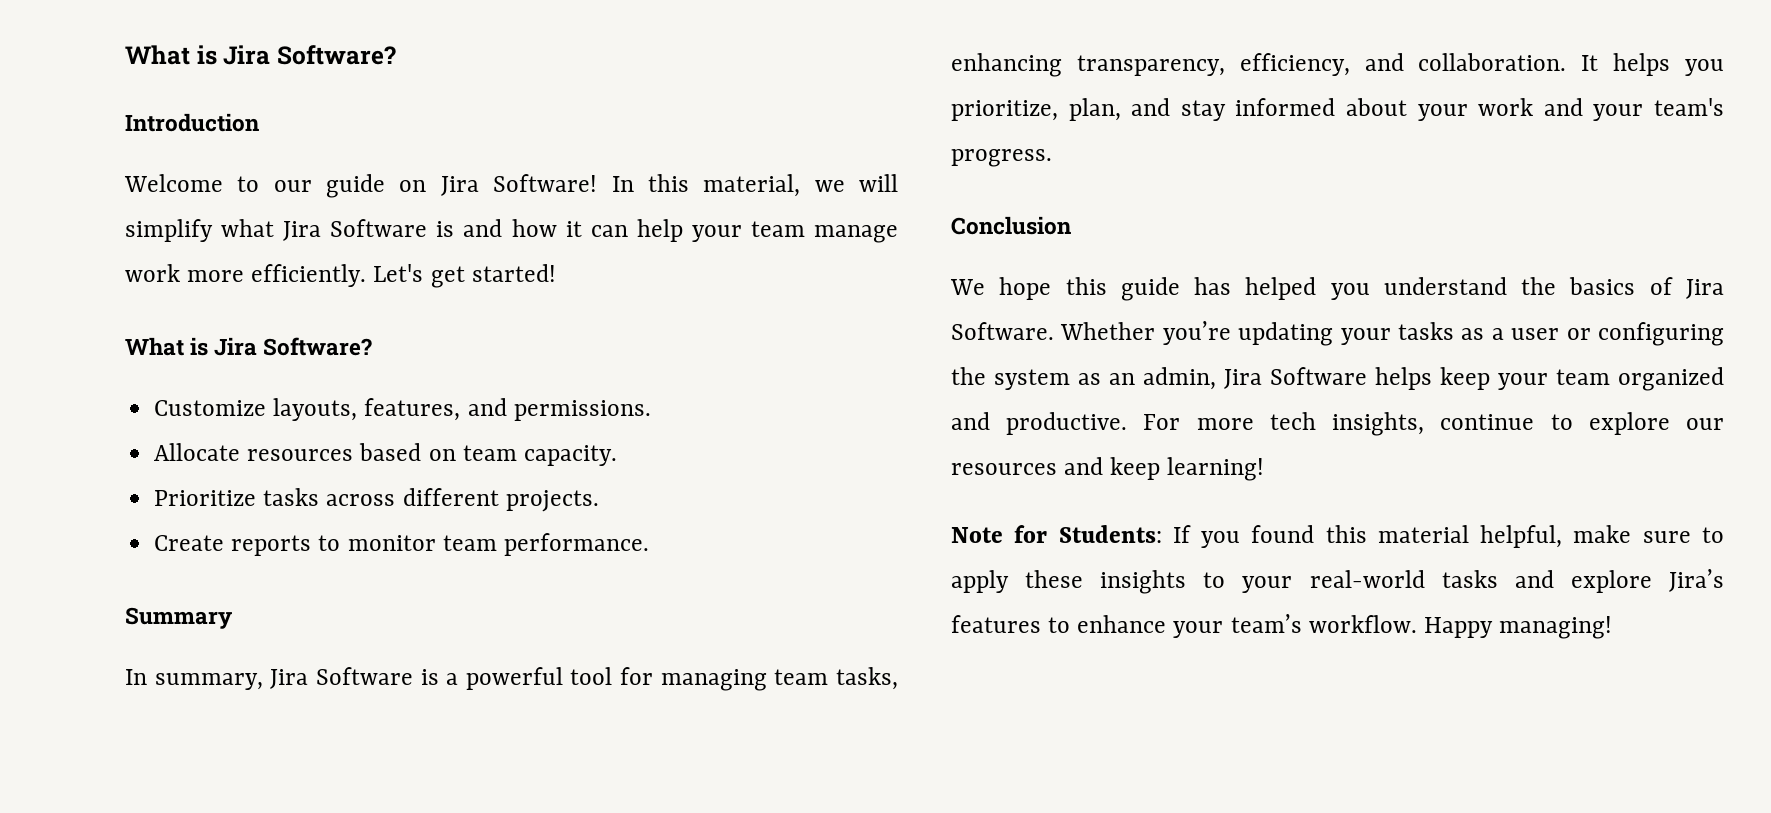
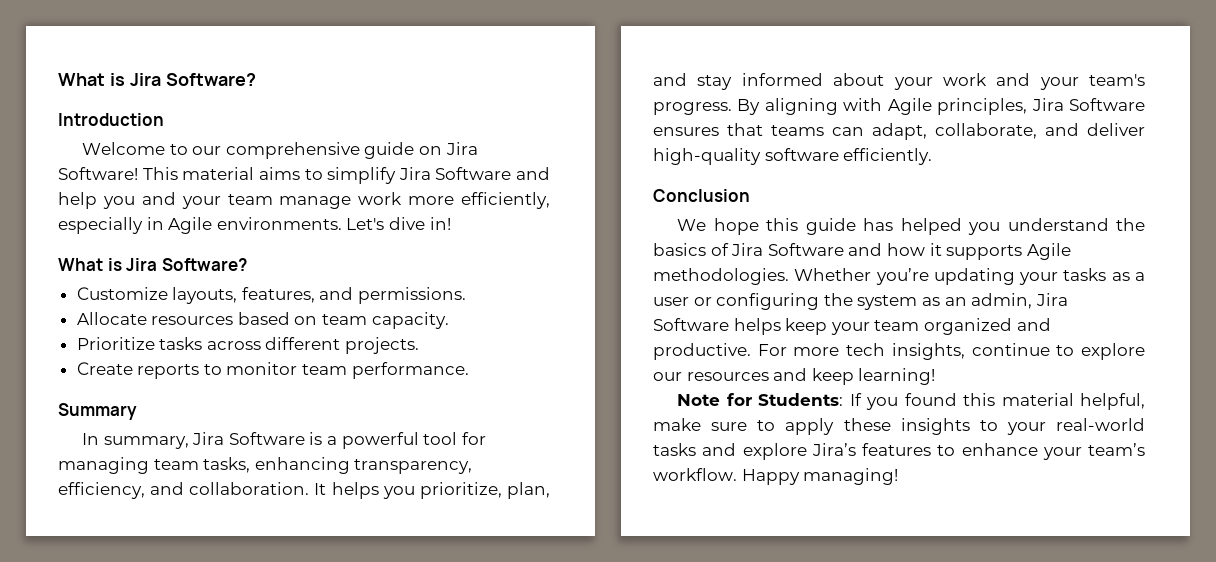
- Welcome to our guide on Jira Software!
+ Welcome to our comprehensive guide on Jira Software!
- In this material, we will simplify what Jira Software is and how it can help your team manage work more efficiently. Let's get started!
+ This material aims to simplify Jira Software and help you and your team manage work more efficiently, especially in Agile environments. Let's dive in!
+ By aligning with Agile principles, Jira Software ensures that teams can adapt, collaborate, and deliver high-quality software efficiently.
- We hope this guide has helped you understand the basics of Jira Software.
+ We hope this guide has helped you understand the basics of Jira Software and how it supports Agile methodologies.

